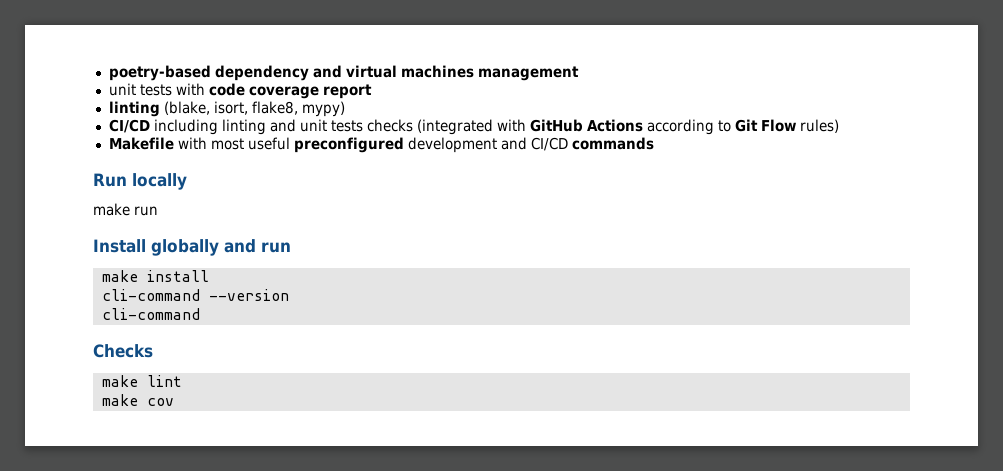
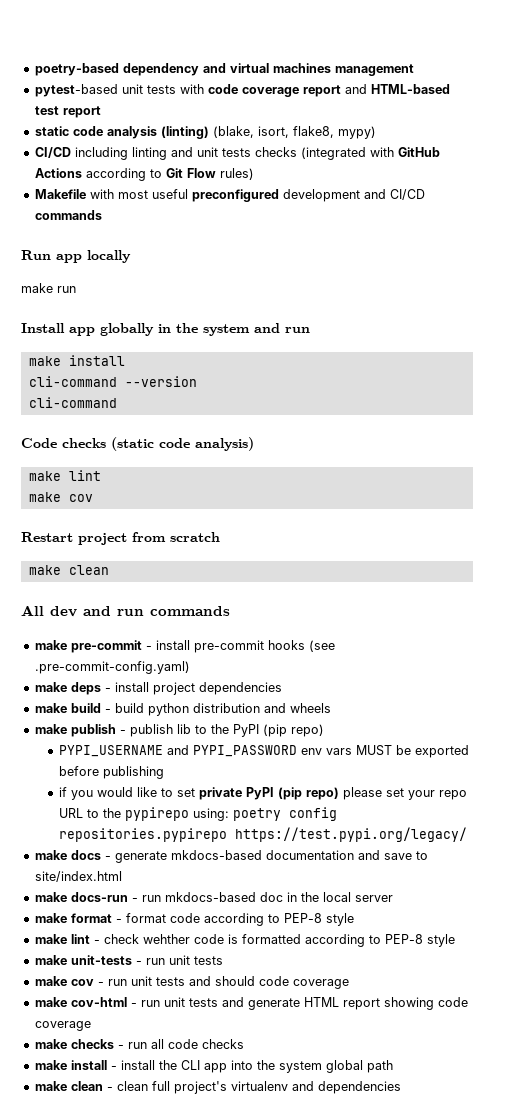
- unit tests with code coverage report
- linting (blake, isort, flake8, mypy)
+ pytest-based unit tests with code coverage report and HTML-based test report
+ static code analysis (linting) (blake, isort, flake8, mypy)
- Run locally
+ Run app locally
- Install globally and run
+ Install app globally in the system and run
- Checks
+ Code checks (static code analysis)
+ Restart project from scratch
+ make clean
+ All dev and run commands
+ make pre-commit - install pre-commit hooks (see .pre-commit-config.yaml)
+ make deps - install project dependencies
+ make build - build python distribution and wheels
+ make publish - publish lib to the PyPI (pip repo)
+ PYPI_USERNAME and PYPI_PASSWORD env vars MUST be exported before publishing
+ if you would like to set private PyPI (pip repo) please set your repo URL to the pypirepo using: poetry config repositories.pypirepo https://test.pypi.org/legacy/
+ make docs - generate mkdocs-based documentation and save to site/index.html
+ make docs-run - run mkdocs-based doc in the local server
+ make format - format code according to PEP-8 style
+ make lint - check wehther code is formatted according to PEP-8 style
+ make unit-tests - run unit tests
+ make cov - run unit tests and should code coverage
+ make cov-html - run unit tests and generate HTML report showing code coverage
+ make checks - run all code checks
+ make install - install the CLI app into the system global path
+ make clean - clean full project's virtualenv and dependencies

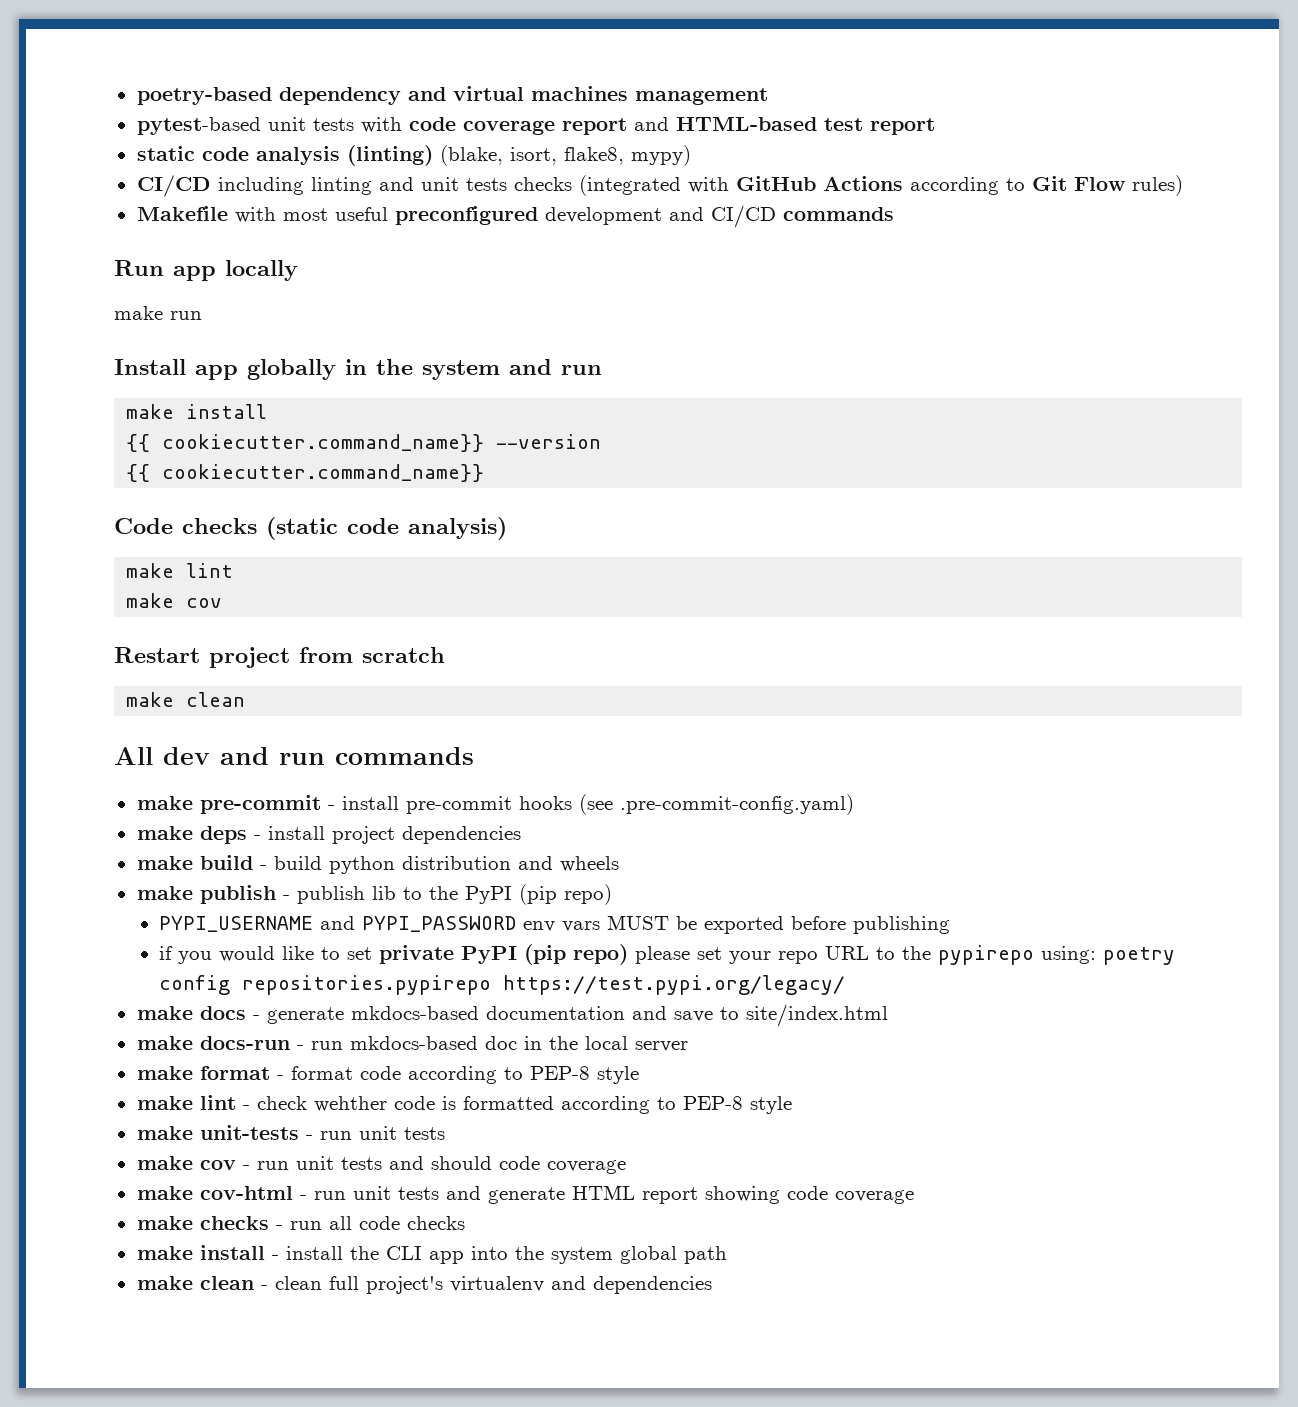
- cli-command --version
- cli-command
+ {{ cookiecutter.command_name}} --version
+ {{ cookiecutter.command_name}}

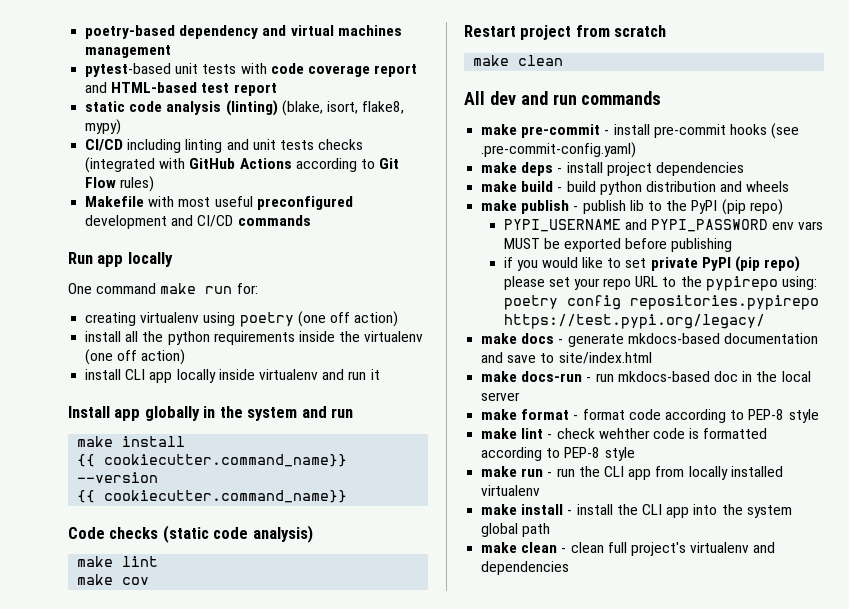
- make run
+ One command make run for:
+ creating virtualenv using poetry (one off action)
+ install all the python requirements inside the virtualenv (one off action)
+ install CLI app locally inside virtualenv and run it
- make unit-tests - run unit tests
- make cov - run unit tests and should code coverage
- make cov-html - run unit tests and generate HTML report showing code coverage
- make checks - run all code checks
+ make run - run the CLI app from locally installed virtualenv

